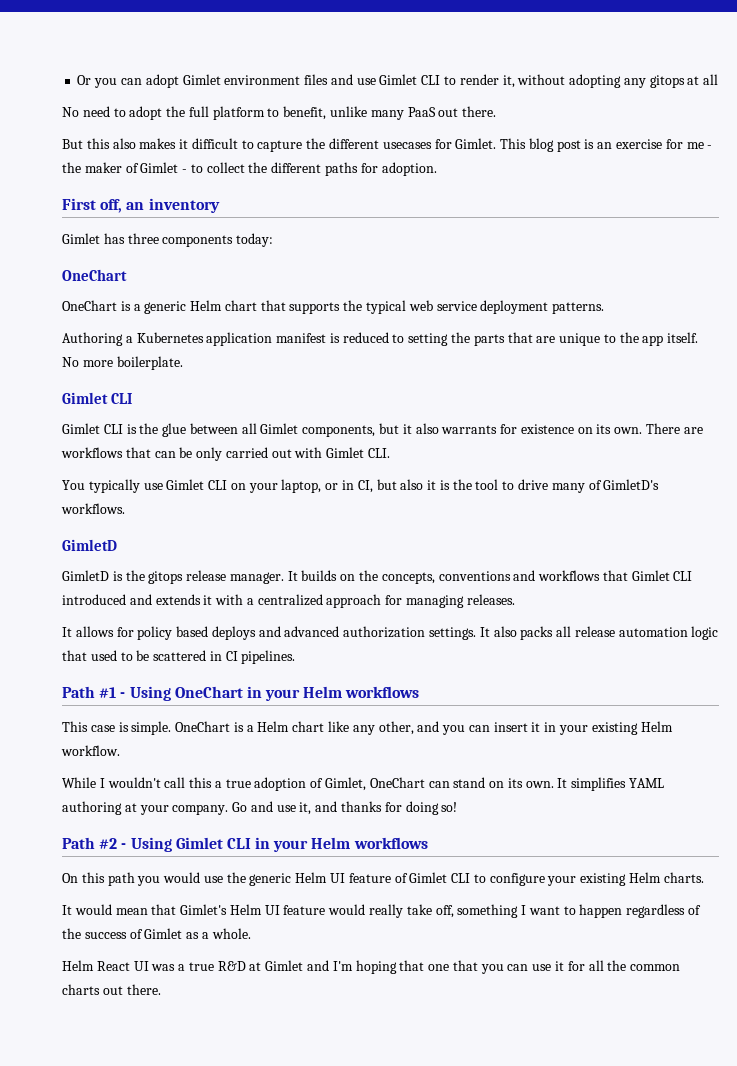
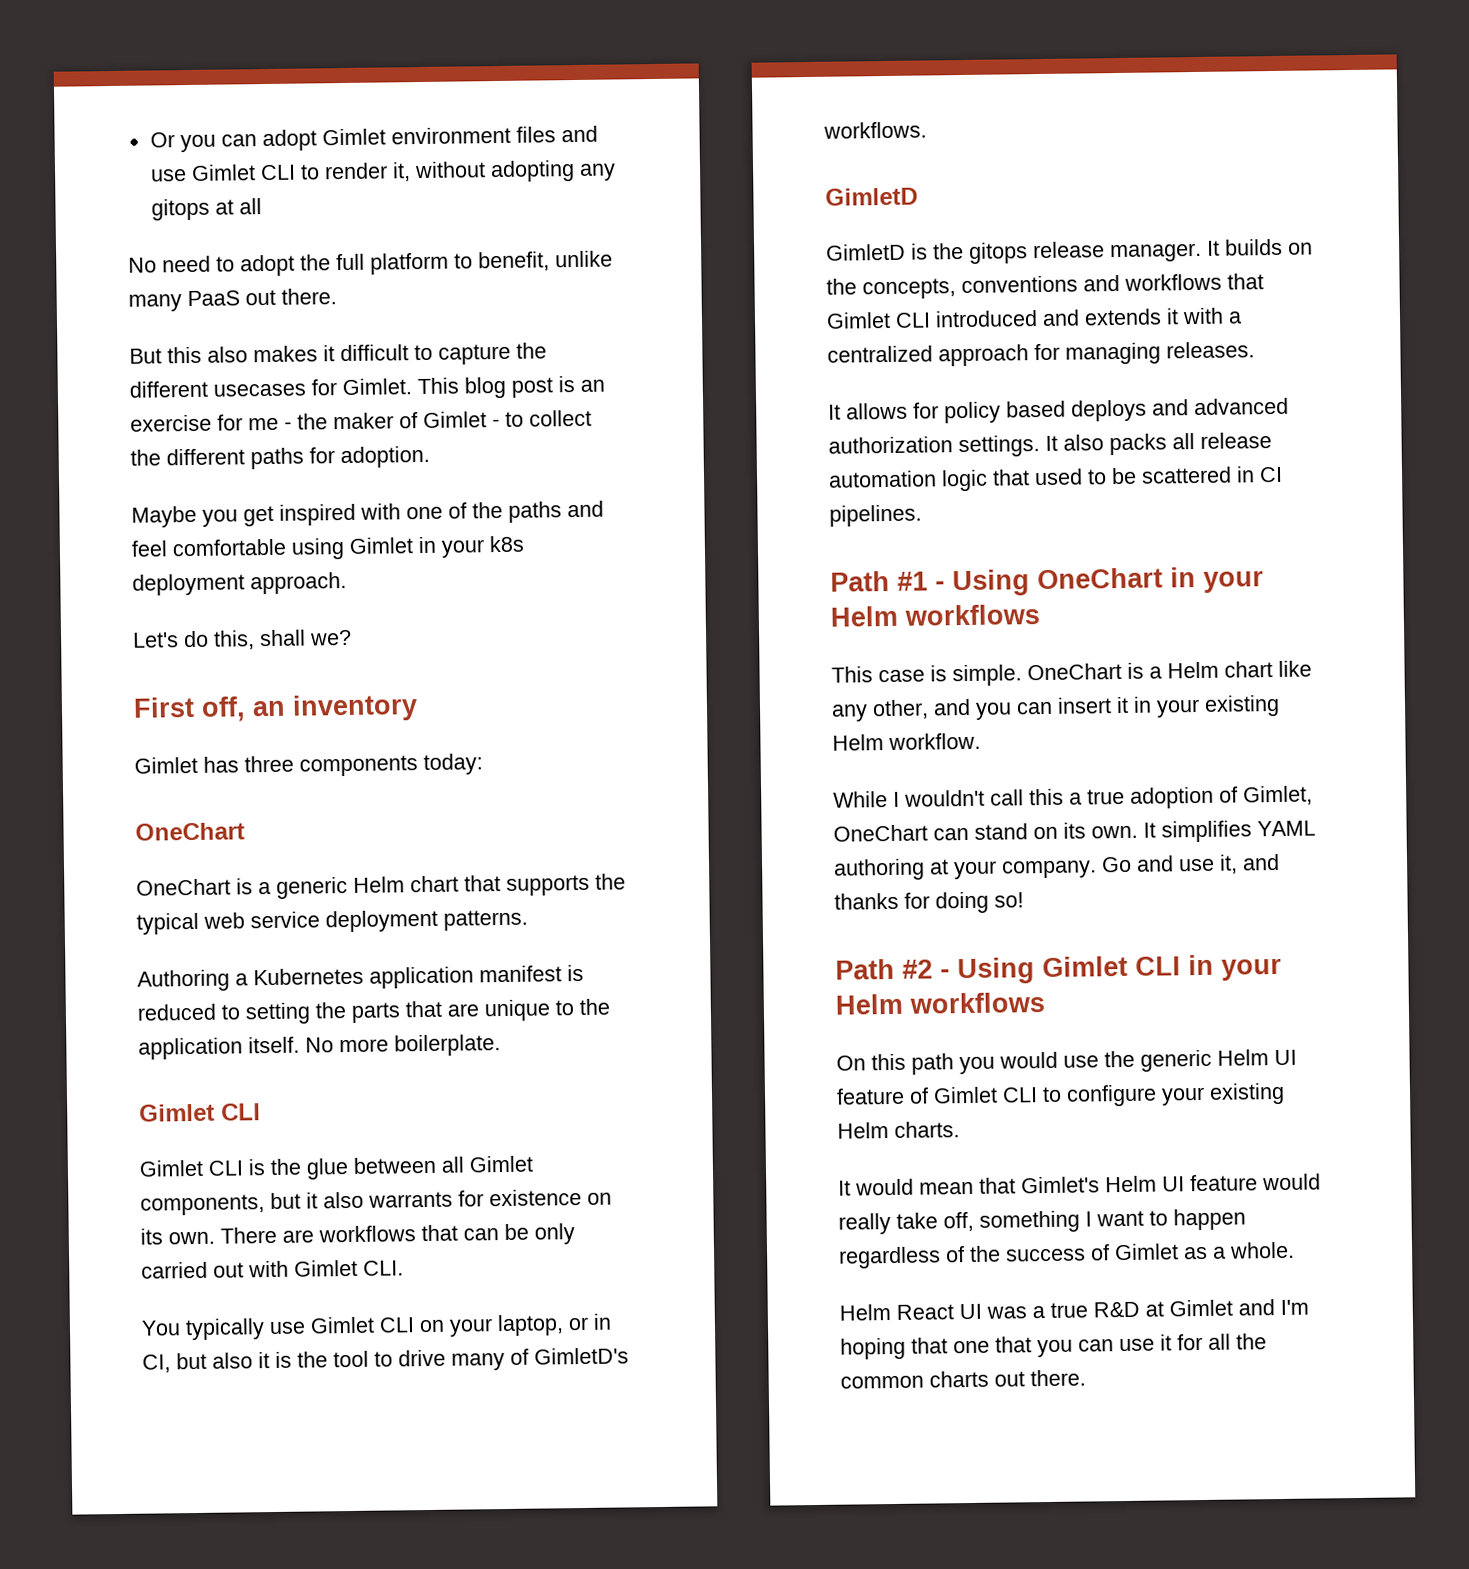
+ Maybe you get inspired with one of the paths and feel comfortable using Gimlet in your k8s deployment approach.
+ Let's do this, shall we?
- Authoring a Kubernetes application manifest is reduced to setting the parts that are unique to the app itself.
+ Authoring a Kubernetes application manifest is reduced to setting the parts that are unique to the application itself.

